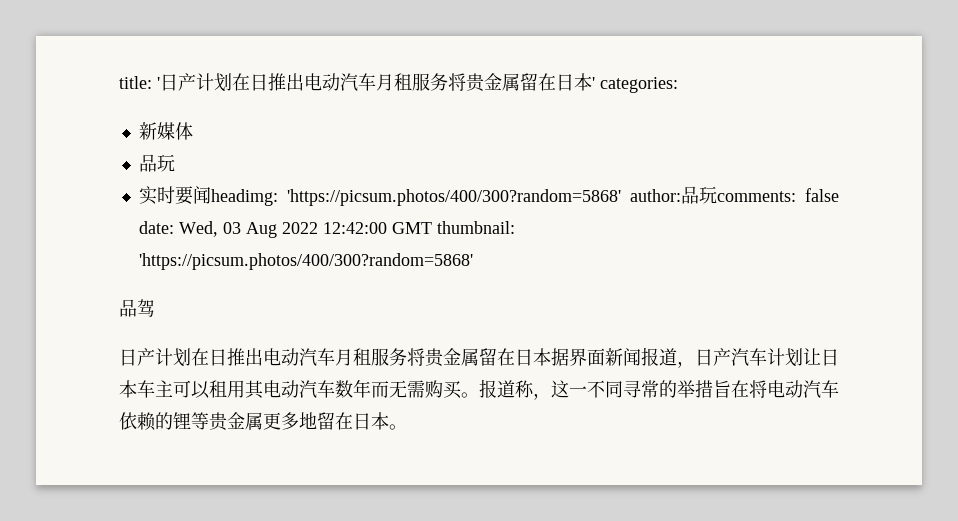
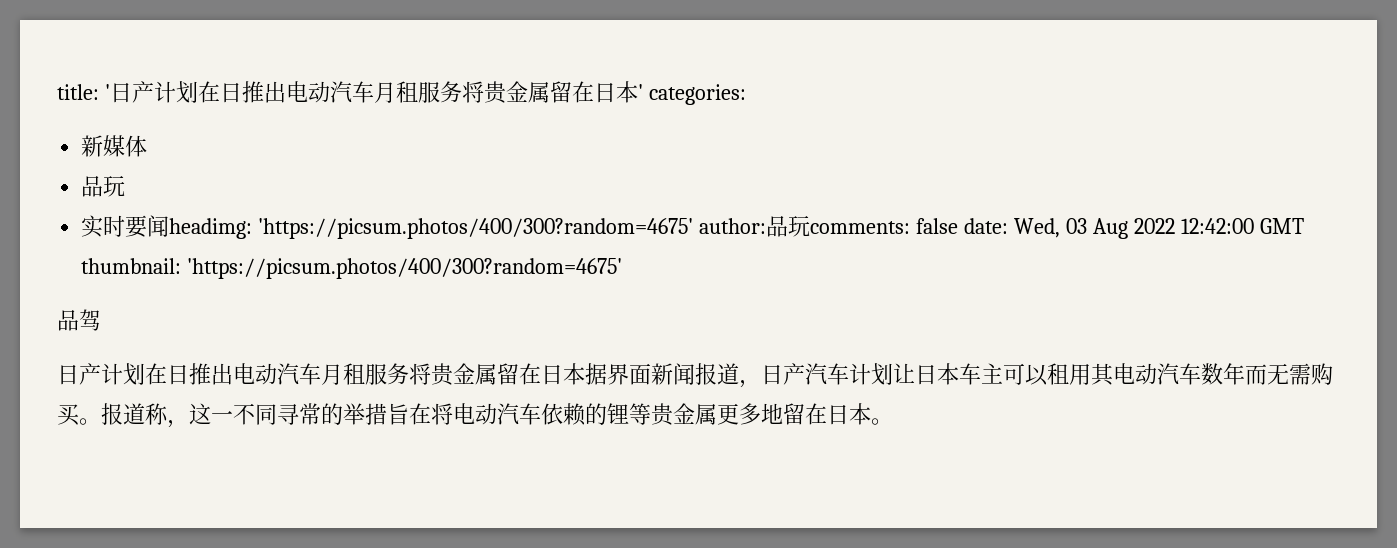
- 实时要闻headimg: 'https://picsum.photos/400/300?random=5868' author:品玩comments: false date: Wed, 03 Aug 2022 12:42:00 GMT thumbnail: 'https://picsum.photos/400/300?random=5868'
+ 实时要闻headimg: 'https://picsum.photos/400/300?random=4675' author:品玩comments: false date: Wed, 03 Aug 2022 12:42:00 GMT thumbnail: 'https://picsum.photos/400/300?random=4675'

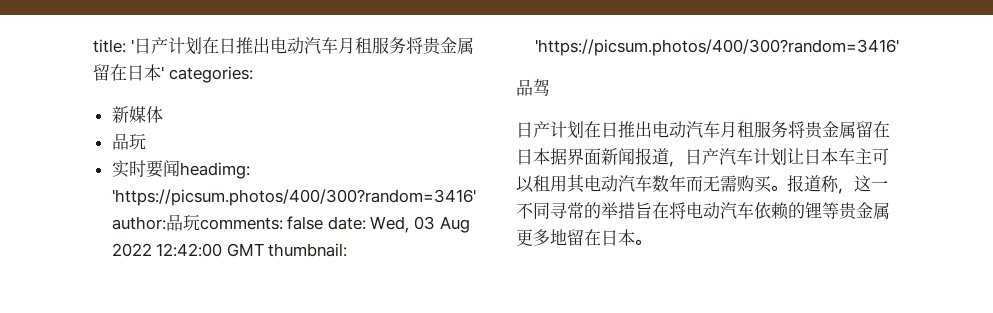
- 实时要闻headimg: 'https://picsum.photos/400/300?random=4675' author:品玩comments: false date: Wed, 03 Aug 2022 12:42:00 GMT thumbnail: 'https://picsum.photos/400/300?random=4675'
+ 实时要闻headimg: 'https://picsum.photos/400/300?random=3416' author:品玩comments: false date: Wed, 03 Aug 2022 12:42:00 GMT thumbnail: 'https://picsum.photos/400/300?random=3416'

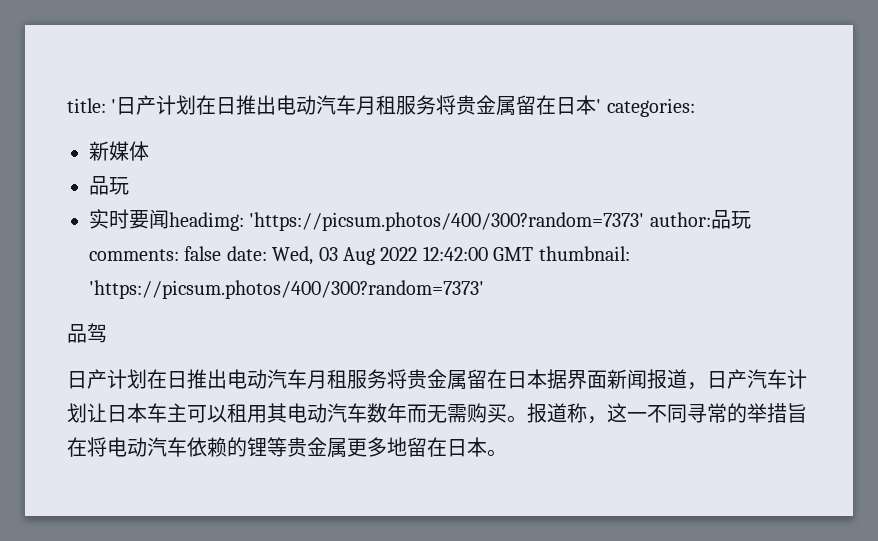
- 实时要闻headimg: 'https://picsum.photos/400/300?random=3416' author:品玩comments: false date: Wed, 03 Aug 2022 12:42:00 GMT thumbnail: 'https://picsum.photos/400/300?random=3416'
+ 实时要闻headimg: 'https://picsum.photos/400/300?random=7373' author:品玩comments: false date: Wed, 03 Aug 2022 12:42:00 GMT thumbnail: 'https://picsum.photos/400/300?random=7373'

